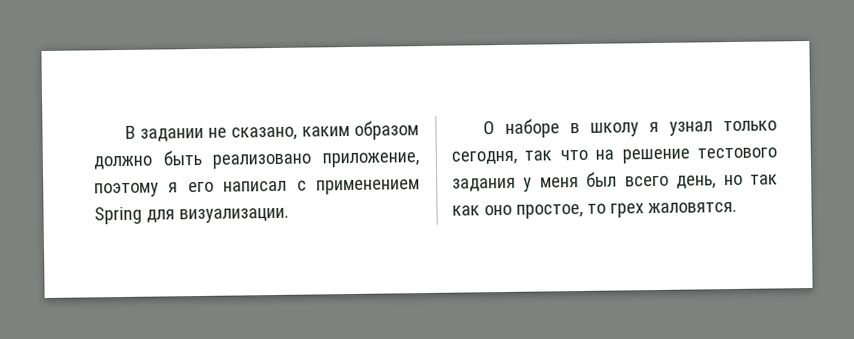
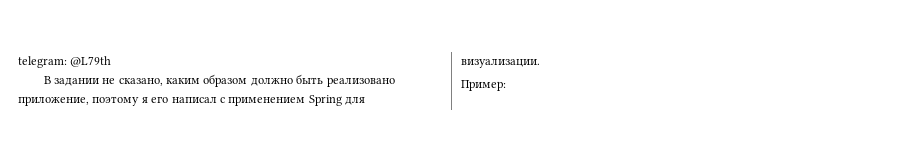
+ telegram: @L79th
- О наборе в школу я узнал только сегодня, так что на решение тестового задания у меня был всего день, но так как оно простое, то грех жаловятся.
+ Пример:

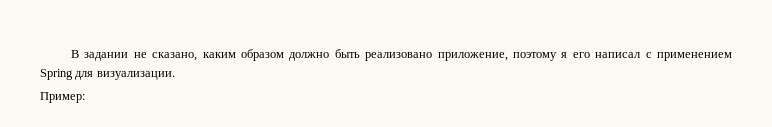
- telegram: @L79th

